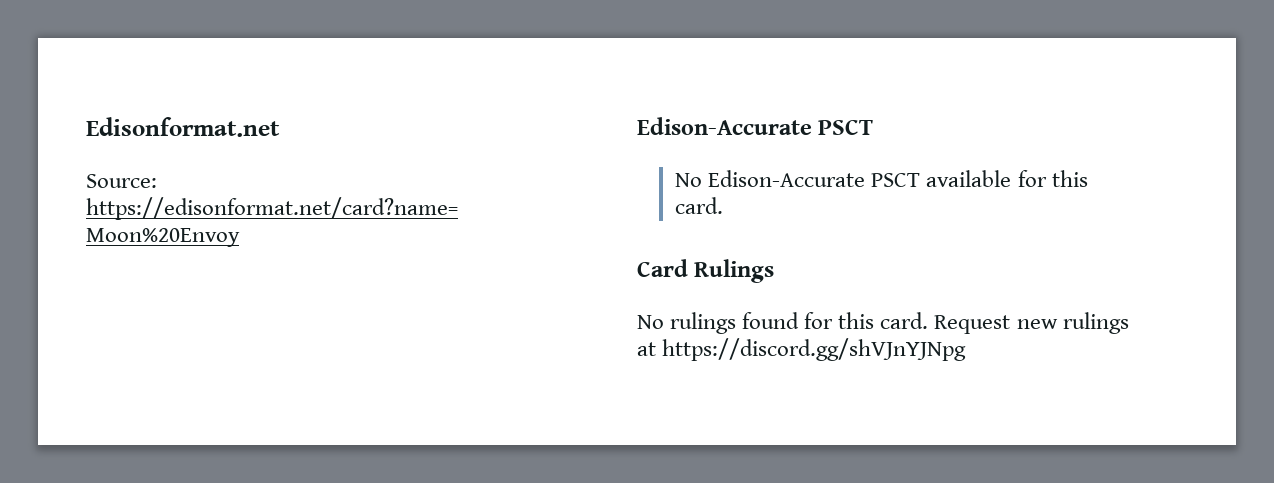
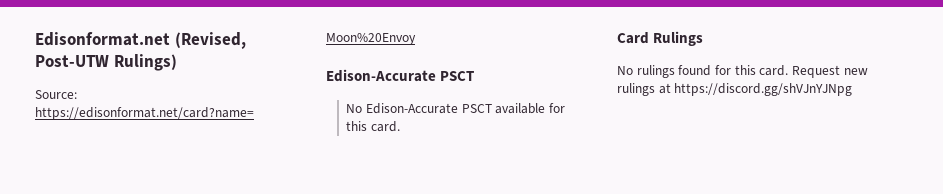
- Edisonformat.net
+ Edisonformat.net (Revised, Post-UTW Rulings)

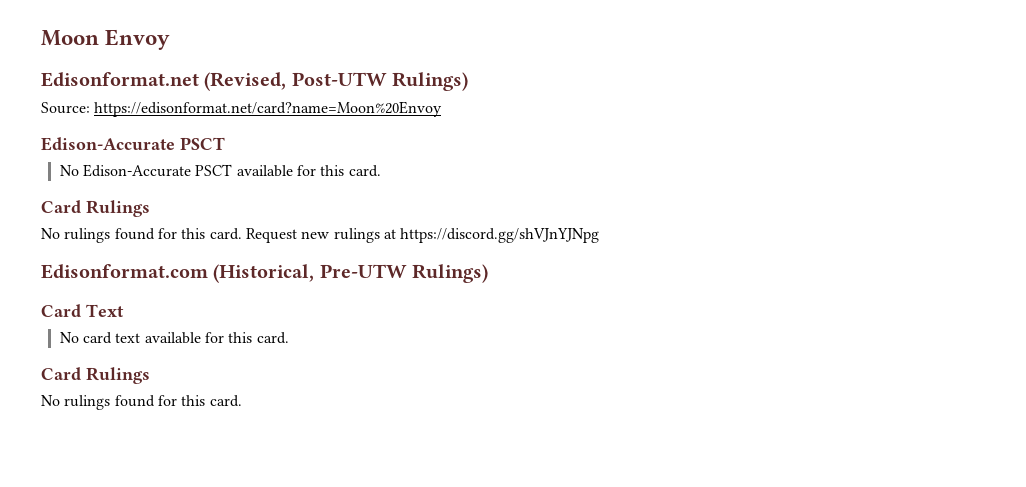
+ Moon Envoy
+ Edisonformat.com (Historical, Pre-UTW Rulings)
+ Card Text
+ No card text available for this card.
+ Card Rulings
+ No rulings found for this card.

